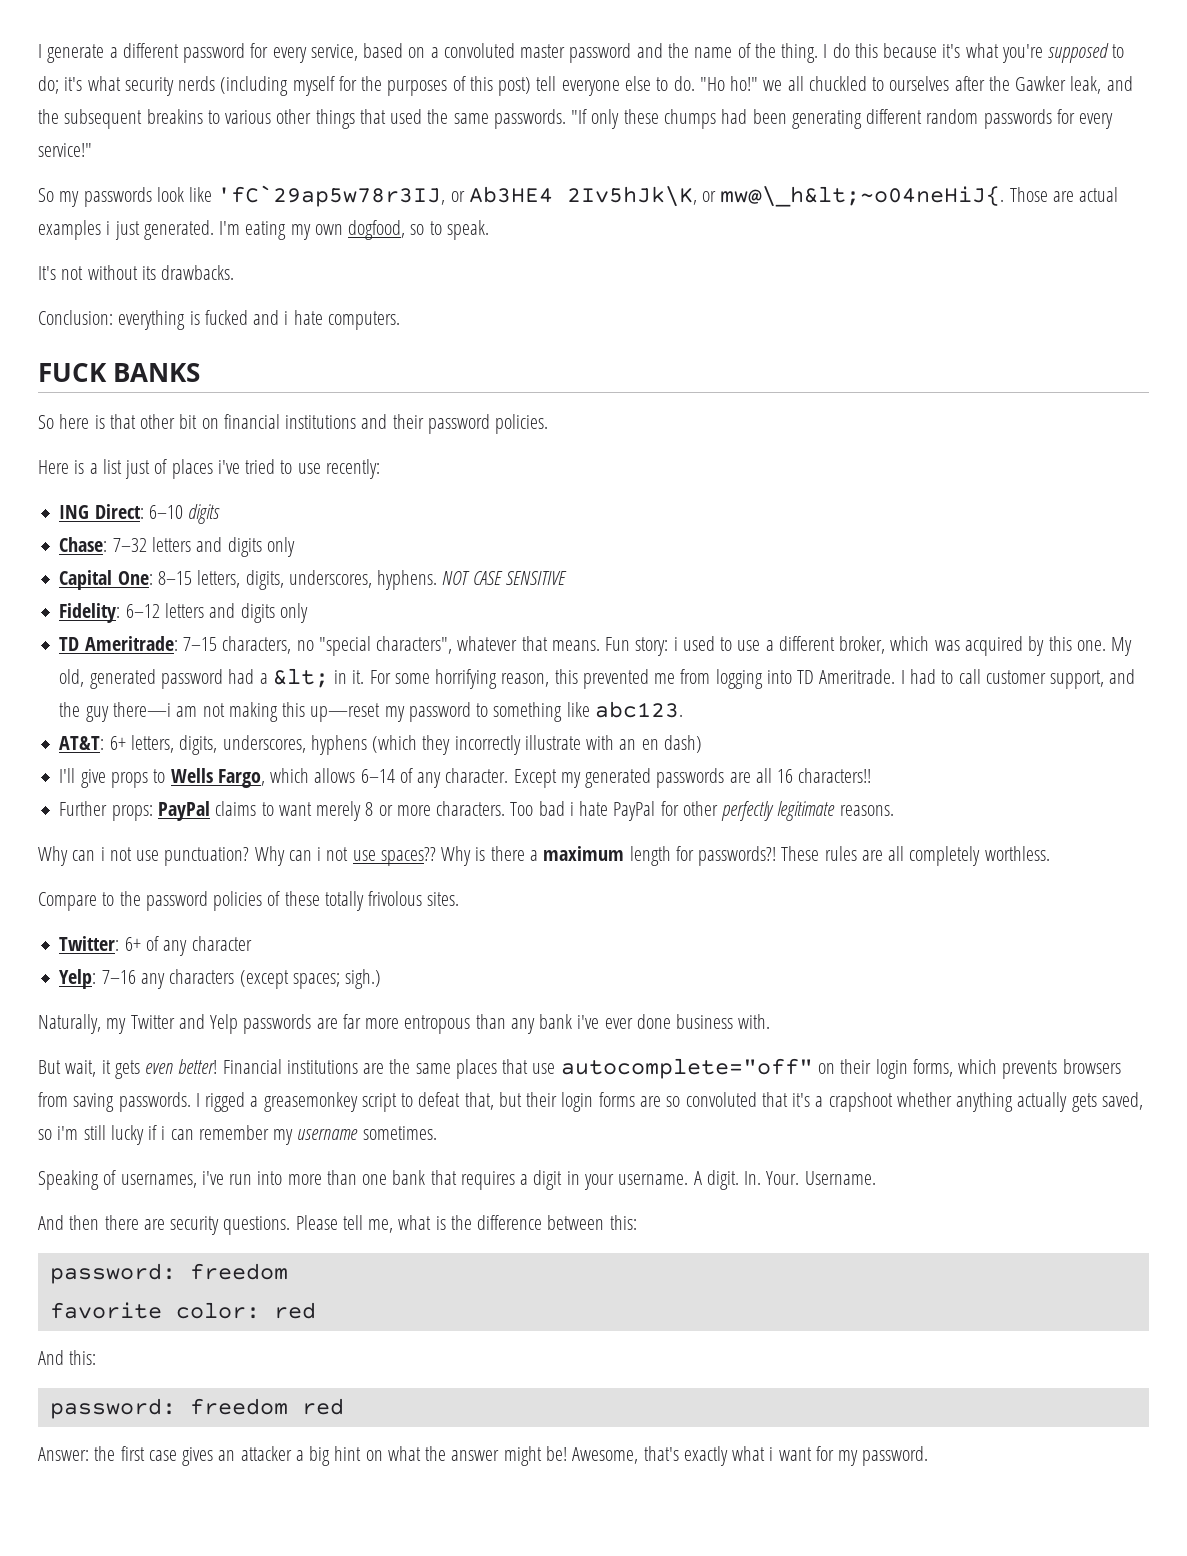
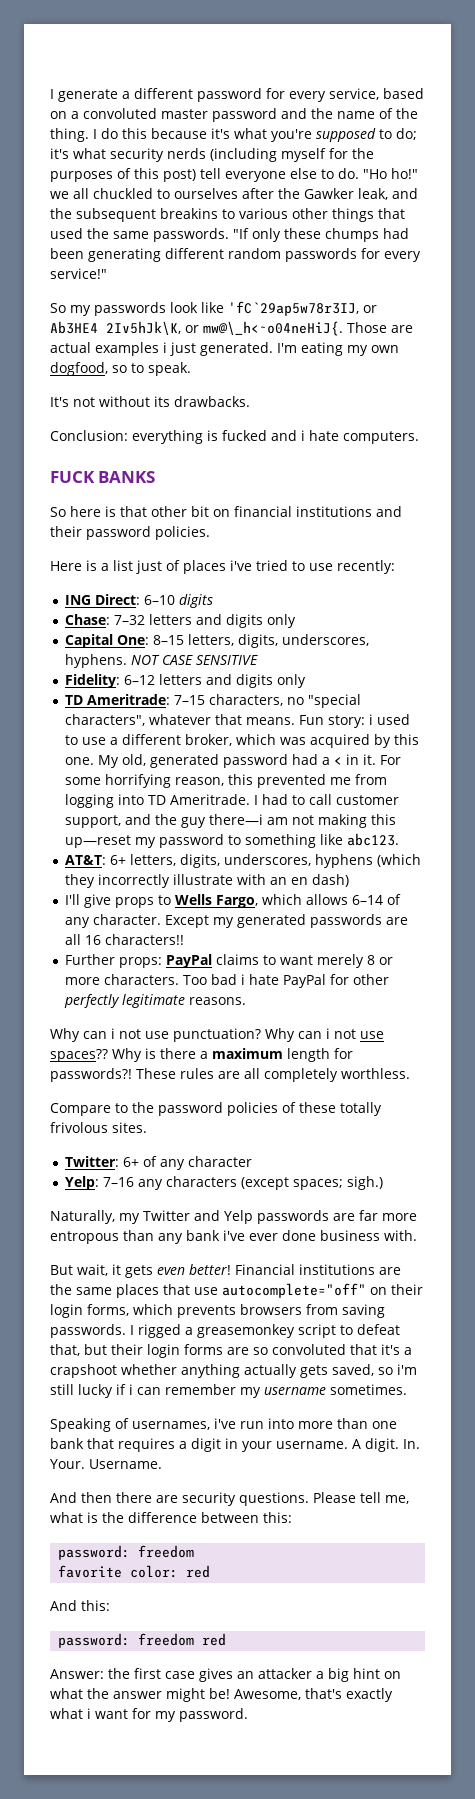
- So my passwords look like 'fC`29ap5w78r3IJ, or Ab3HE4 2Iv5hJk\K, or mw@\_h&lt;~o04neHiJ{.
+ So my passwords look like 'fC`29ap5w78r3IJ, or Ab3HE4 2Iv5hJk\K, or mw@\_h<~o04neHiJ{.
- My old, generated password had a &lt; in it.
+ My old, generated password had a < in it.

